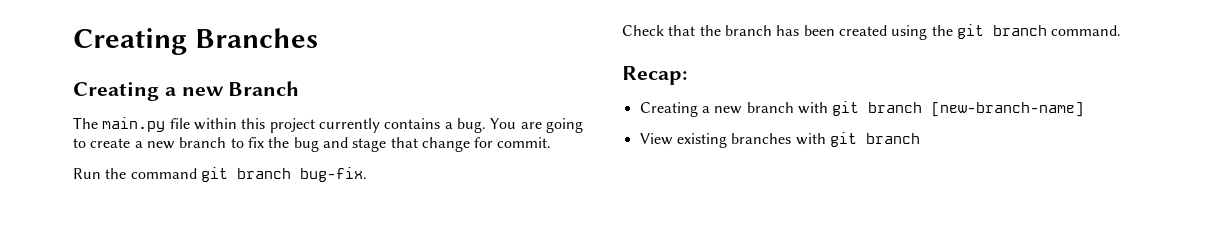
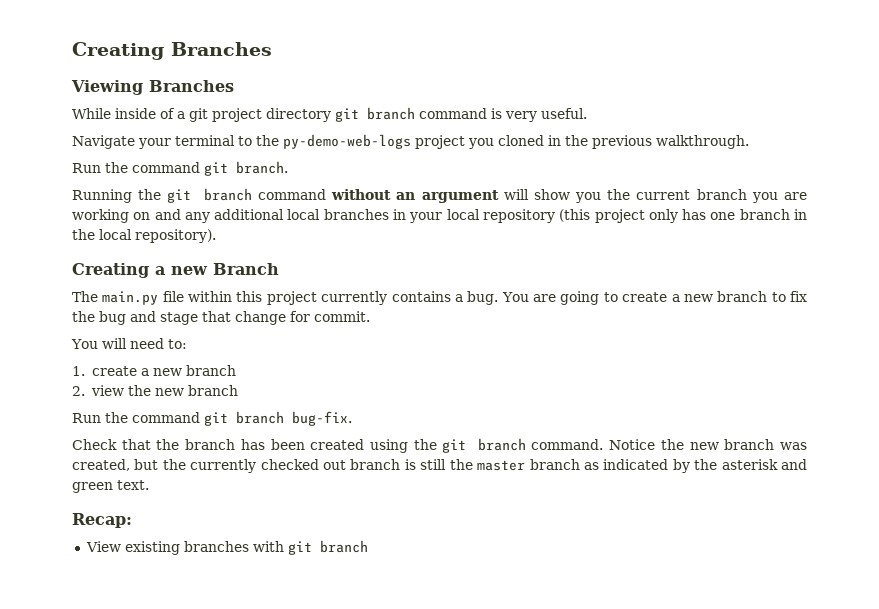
+ Viewing Branches
+ While inside of a git project directory git branch command is very useful.
+ Navigate your terminal to the py-demo-web-logs project you cloned in the previous walkthrough.
+ Run the command git branch.
+ Running the git branch command without an argument will show you the current branch you are working on and any additional local branches in your local repository (this project only has one branch in the local repository).
+ You will need to:
+ 1. create a new branch
+ 2. view the new branch
- Check that the branch has been created using the git branch command.
+ Check that the branch has been created using the git branch command. Notice the new branch was created, but the currently checked out branch is still the master branch as indicated by the asterisk and green text.
  Recap:
- Creating a new branch with git branch [new-branch-name]

